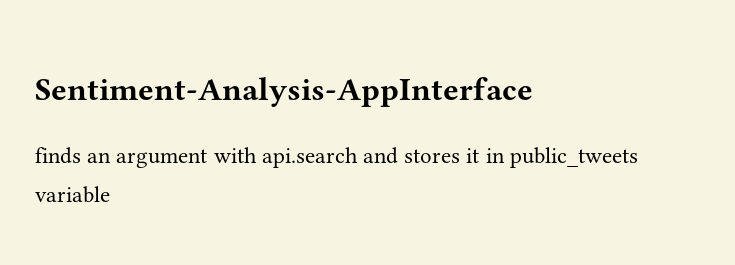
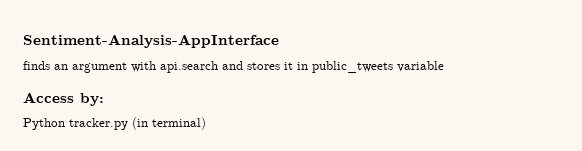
+ Access by:
+ Python tracker.py (in terminal)

